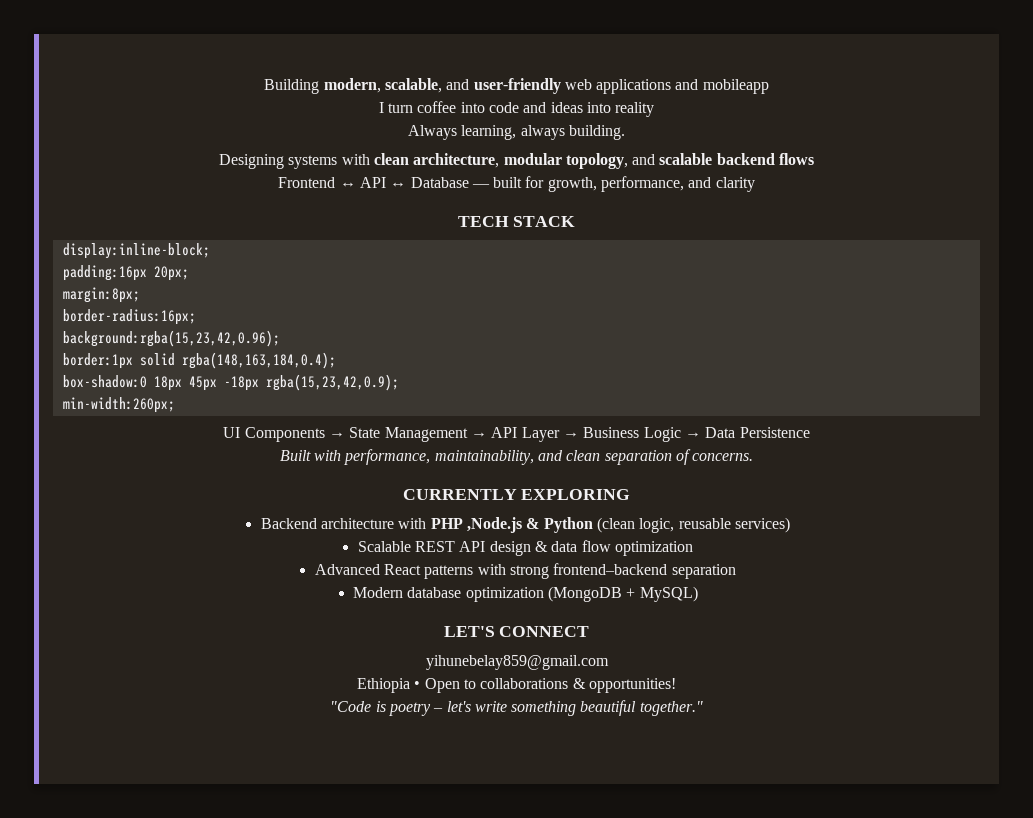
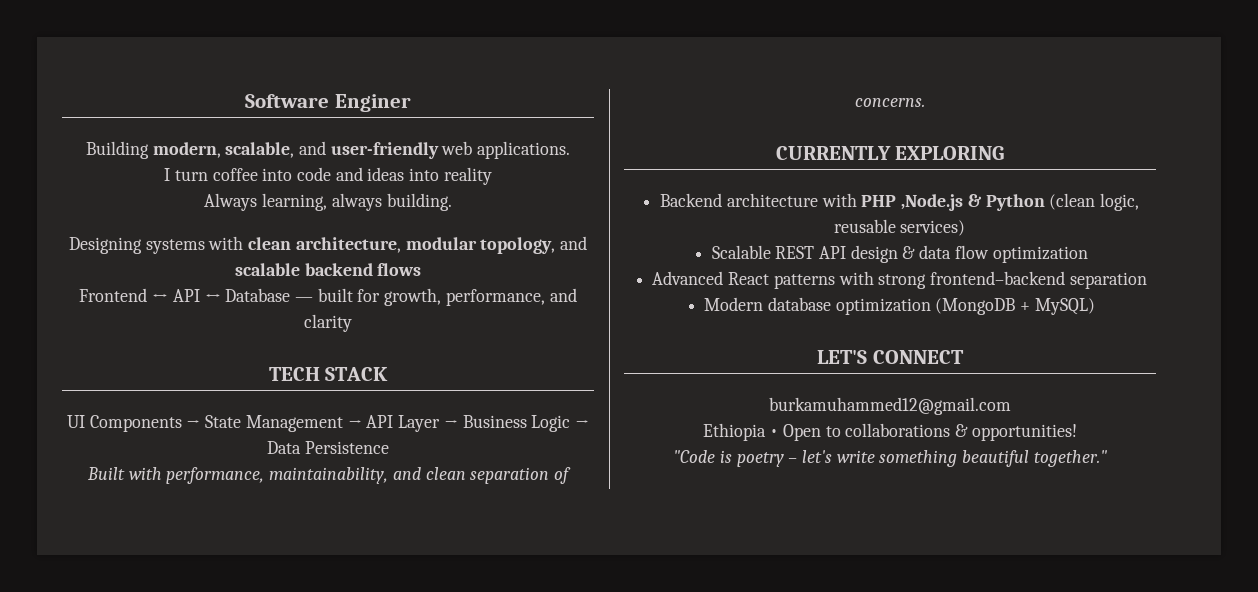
+ Software Enginer
- Building modern, scalable, and user-friendly web applications and mobileapp
+ Building modern, scalable, and user-friendly web applications.
- display:inline-block;
- padding:16px 20px;
- margin:8px;
- border-radius:16px;
- background:rgba(15,23,42,0.96);
- border:1px solid rgba(148,163,184,0.4);
- box-shadow:0 18px 45px -18px rgba(15,23,42,0.9);
- min-width:260px;
- yihunebelay859@gmail.com
+ burkamuhammed12@gmail.com

